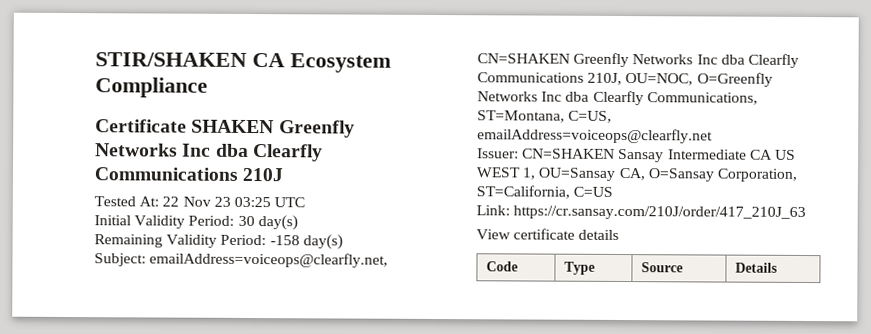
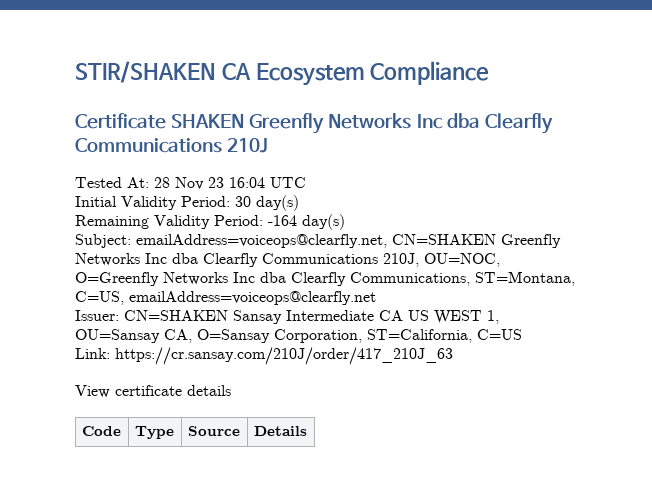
- Tested At: 22 Nov 23 03:25 UTC
+ Tested At: 28 Nov 23 16:04 UTC
- Remaining Validity Period: -158 day(s)
+ Remaining Validity Period: -164 day(s)

